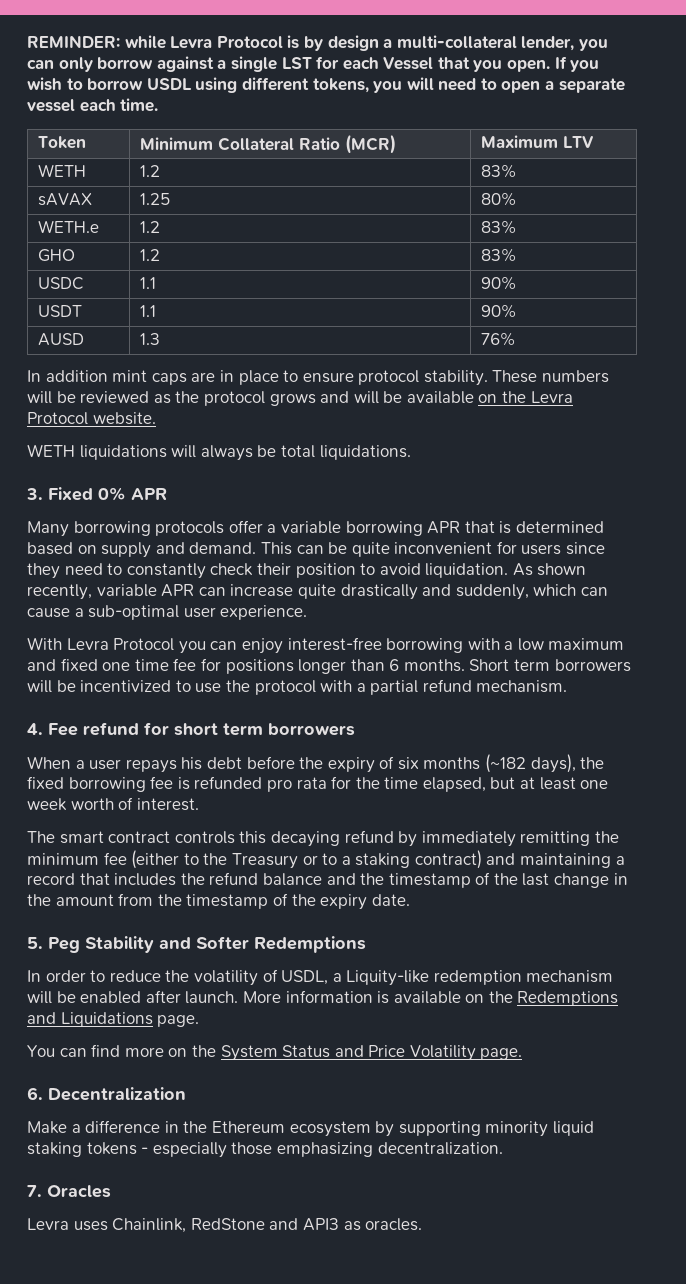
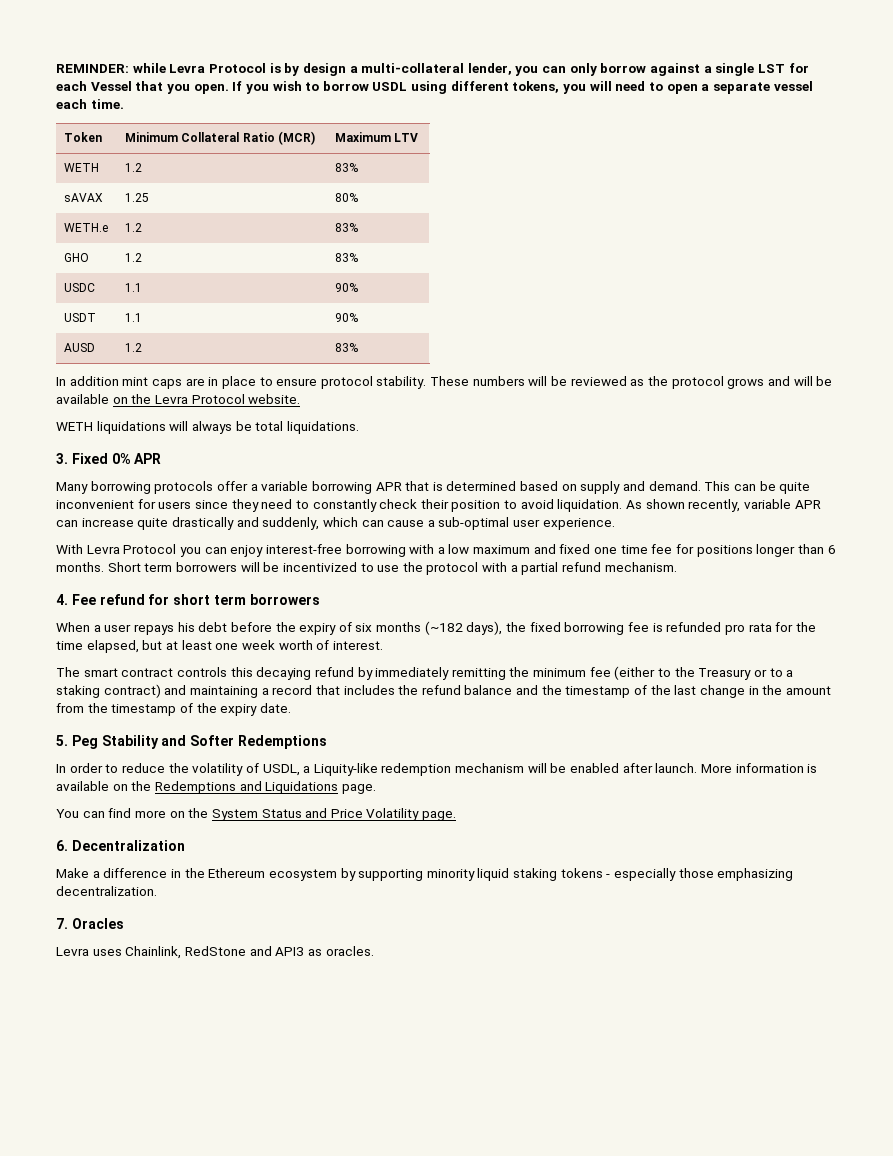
- AUSD | 1.3 | 76%
+ AUSD | 1.2 | 83%

